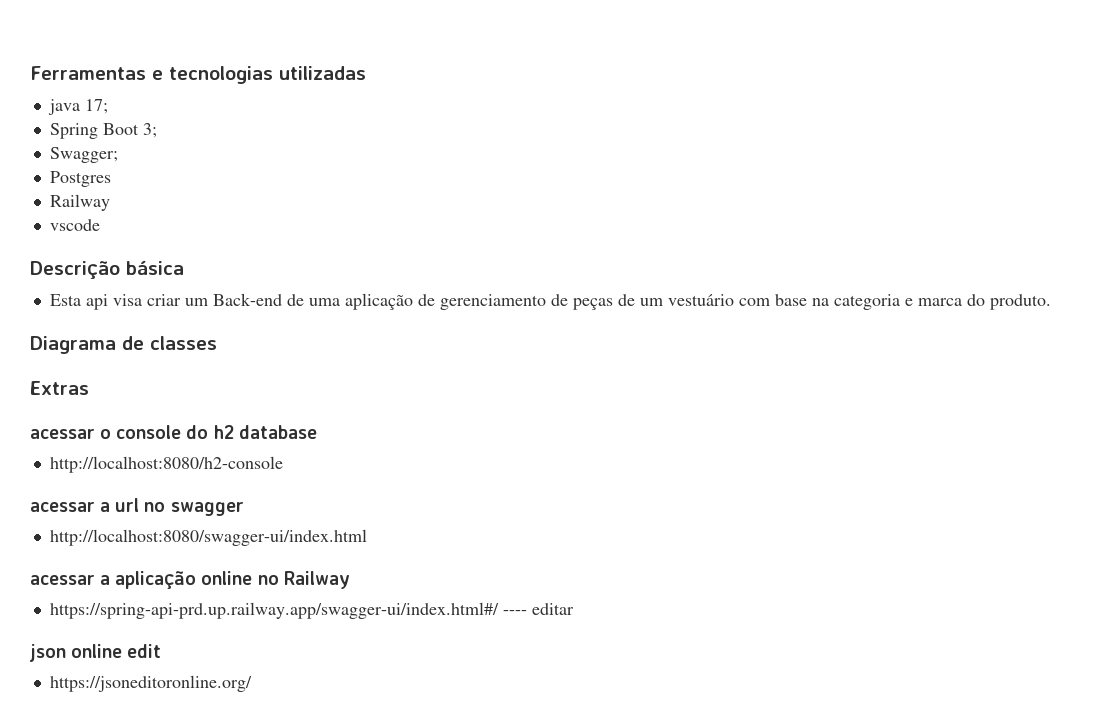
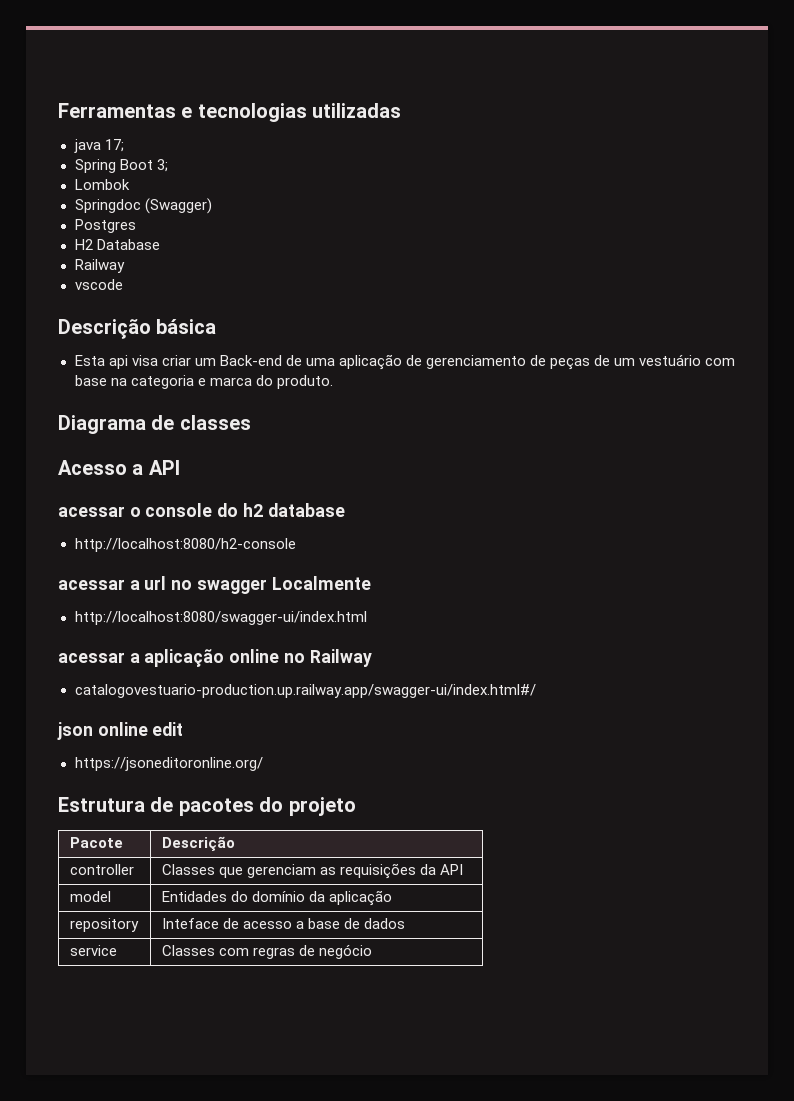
- Swagger;
+ Lombok
+ Springdoc (Swagger)
+ H2 Database
- Extras
+ Acesso a API
- acessar a url no swagger
+ acessar a url no swagger Localmente
- https://spring-api-prd.up.railway.app/swagger-ui/index.html#/ ---- editar
+ catalogovestuario-production.up.railway.app/swagger-ui/index.html#/
+ Estrutura de pacotes do projeto
+ Pacote | Descrição
+ controller | Classes que gerenciam as requisições da API
+ model | Entidades do domínio da aplicação
+ repository | Inteface de acesso a base de dados
+ service | Classes com regras de negócio

